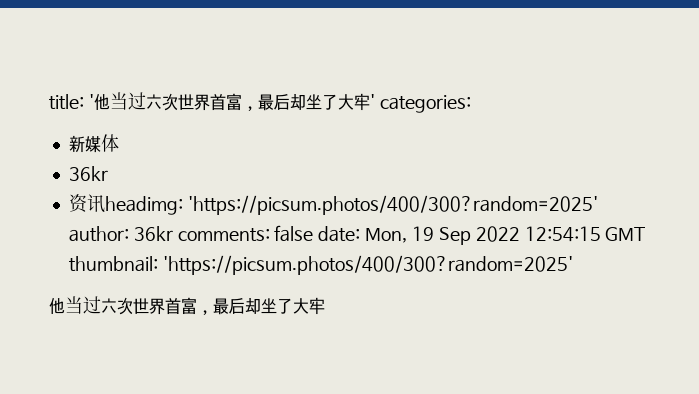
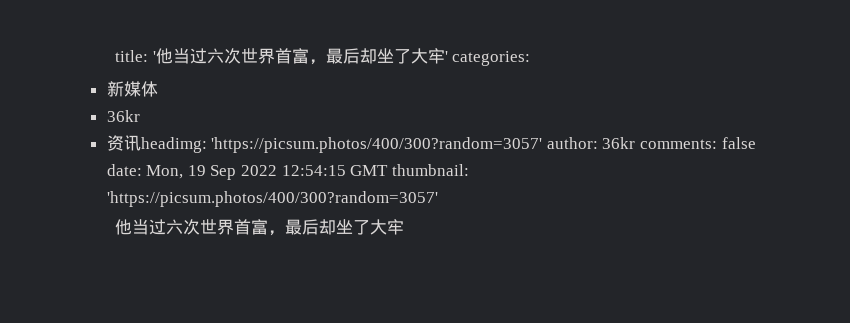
- 资讯headimg: 'https://picsum.photos/400/300?random=2025' author: 36kr comments: false date: Mon, 19 Sep 2022 12:54:15 GMT thumbnail: 'https://picsum.photos/400/300?random=2025'
+ 资讯headimg: 'https://picsum.photos/400/300?random=3057' author: 36kr comments: false date: Mon, 19 Sep 2022 12:54:15 GMT thumbnail: 'https://picsum.photos/400/300?random=3057'

